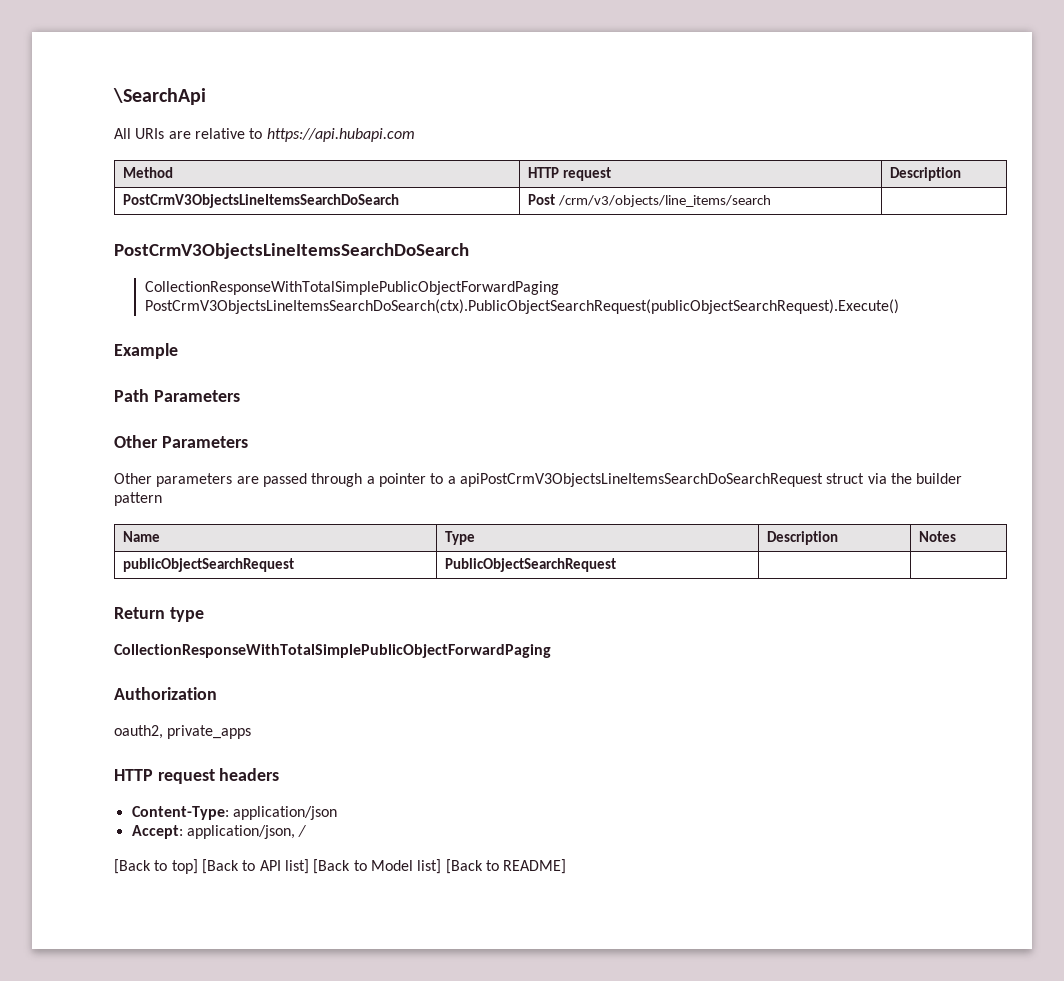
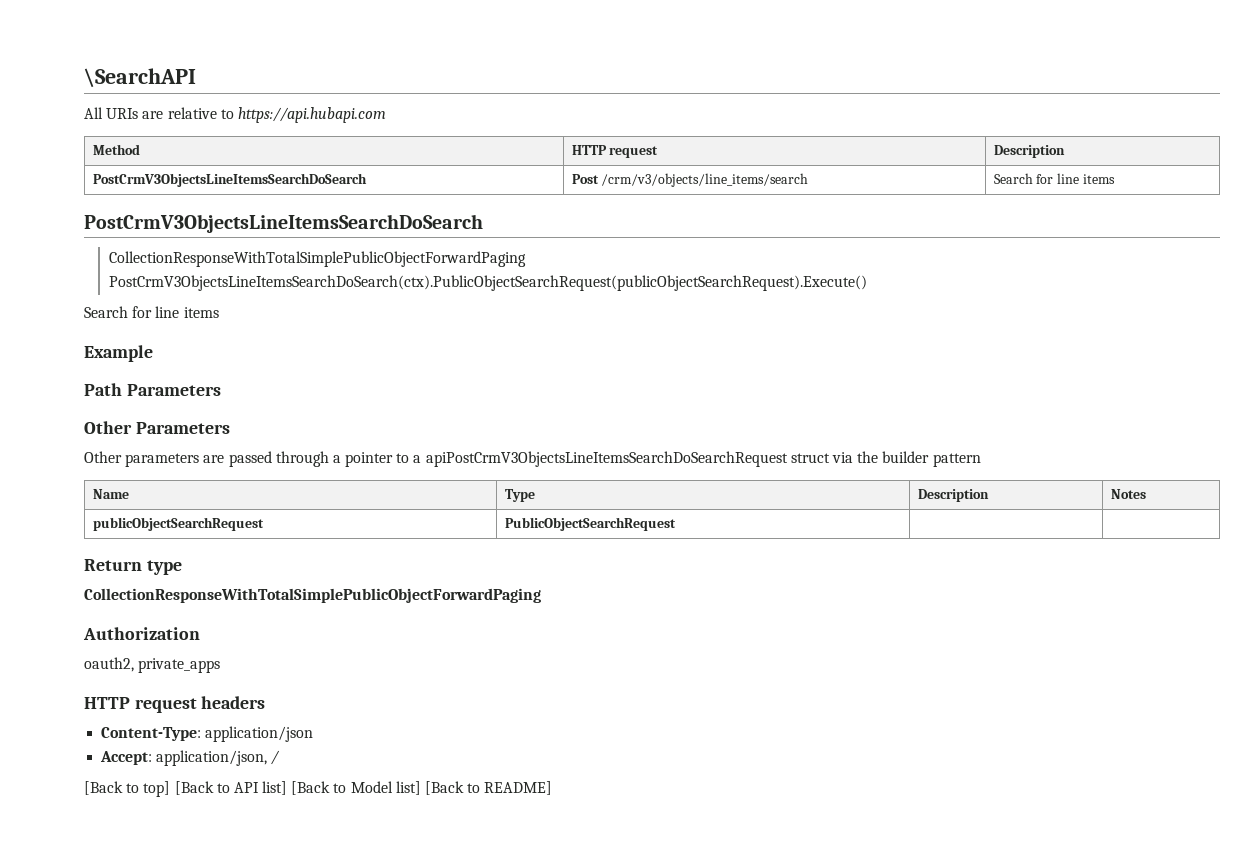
- \SearchApi
+ \SearchAPI
- PostCrmV3ObjectsLineItemsSearchDoSearch | Post /crm/v3/objects/line_items/search |
+ PostCrmV3ObjectsLineItemsSearchDoSearch | Post /crm/v3/objects/line_items/search | Search for line items
  CollectionResponseWithTotalSimplePublicObjectForwardPaging PostCrmV3ObjectsLineItemsSearchDoSearch(ctx).PublicObjectSearchRequest(publicObjectSearchRequest).Execute()
+ Search for line items

